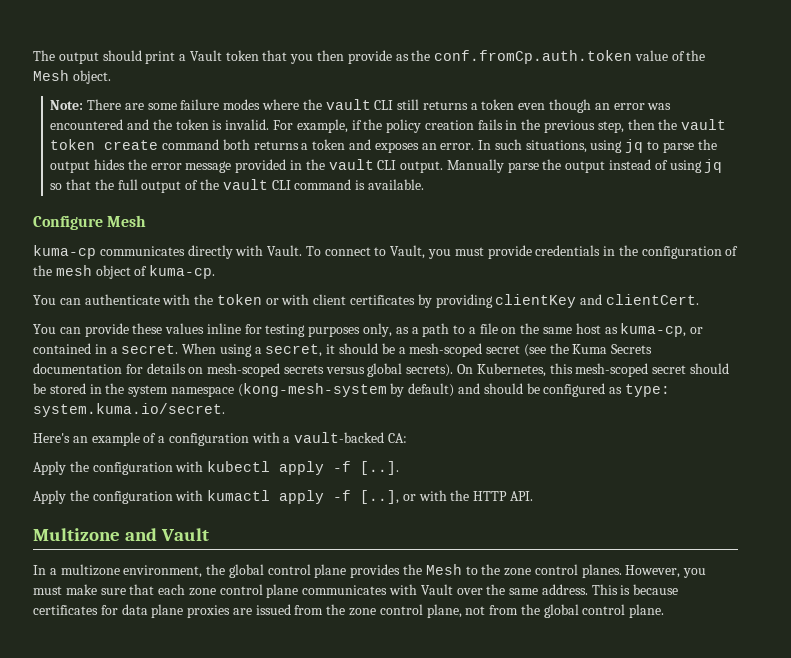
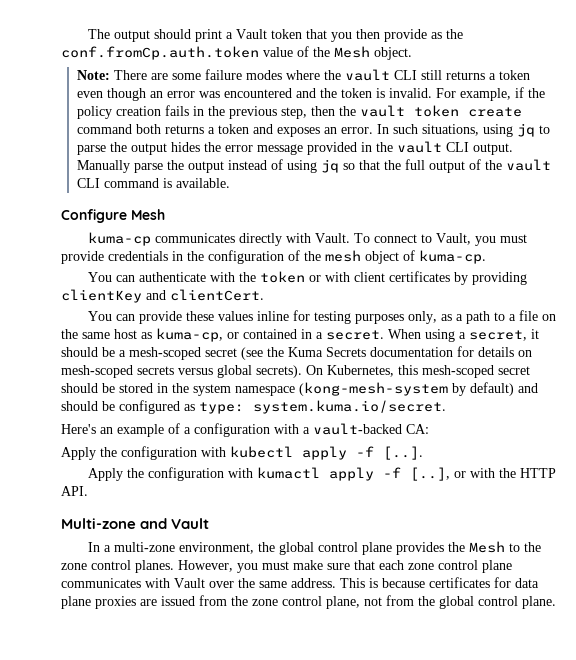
- Multizone and Vault
+ Multi-zone and Vault
- In a multizone environment, the global control plane provides the Mesh to the zone control planes.
+ In a multi-zone environment, the global control plane provides the Mesh to the zone control planes.

